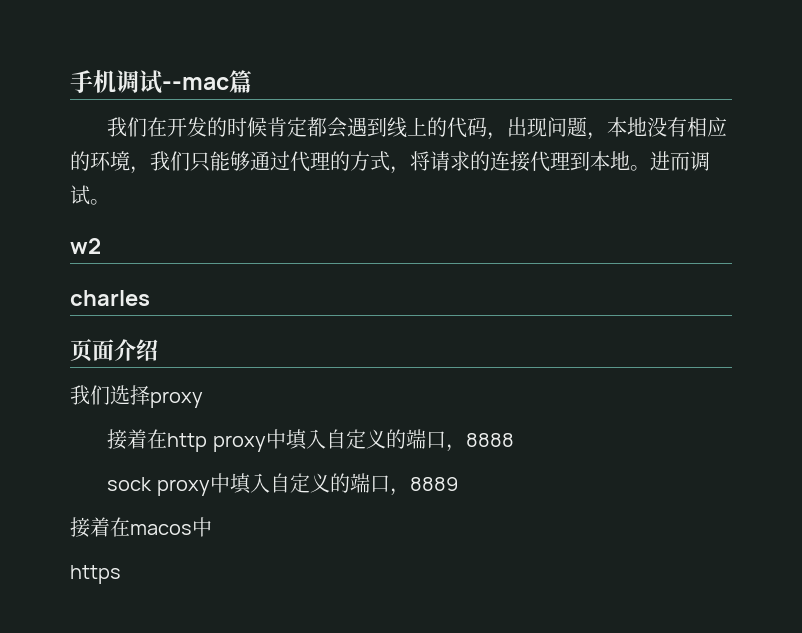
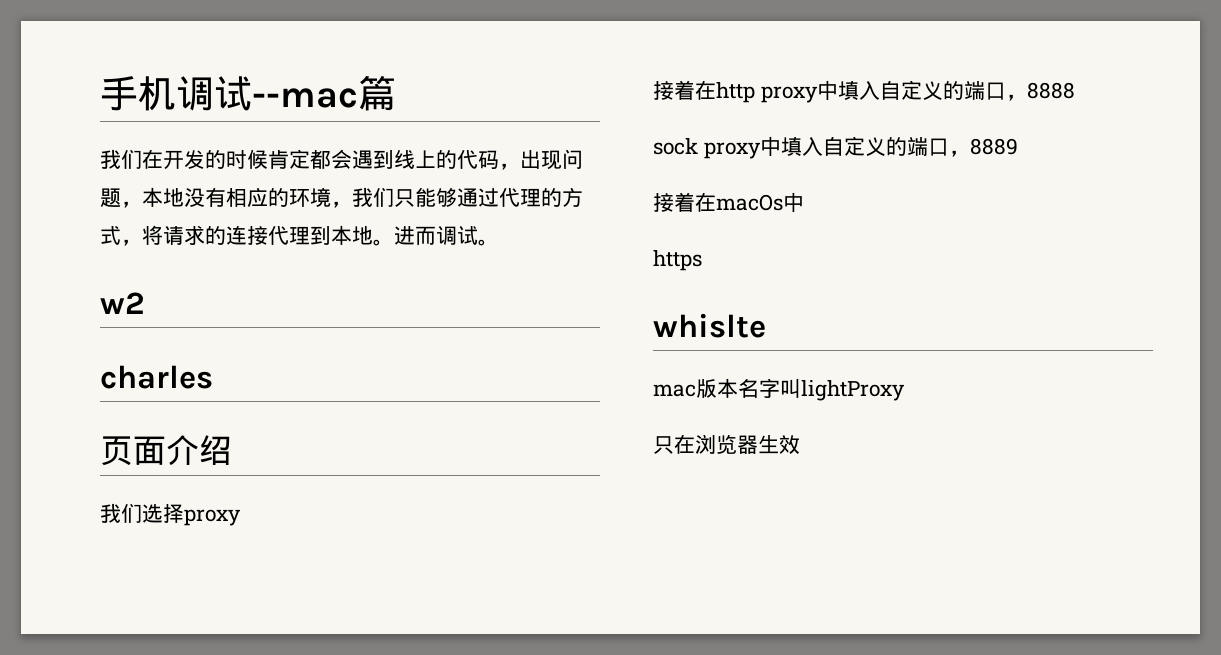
- 接着在macos中
+ 接着在macOs中
+ whislte
+ mac版本名字叫lightProxy
+ 只在浏览器生效

